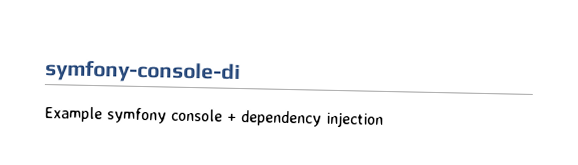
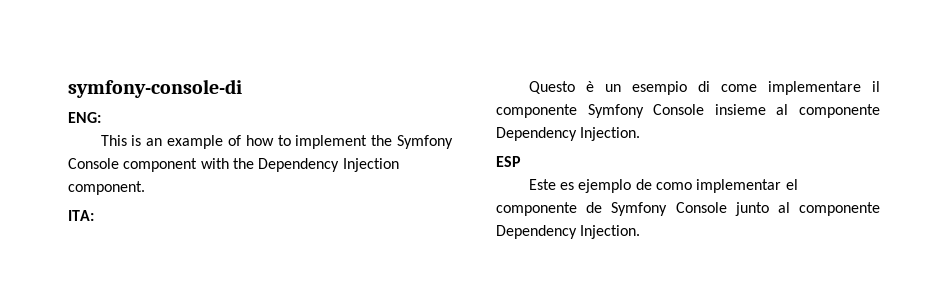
- Example symfony console + dependency injection
+ ENG:
+ This is an example of how to implement the Symfony Console component with the Dependency Injection component.
+ ITA:
+ Questo è un esempio di come implementare il componente Symfony Console insieme al componente Dependency Injection.
+ ESP
+ Este es ejemplo de como implementar el componente de Symfony Console junto al componente Dependency Injection.

